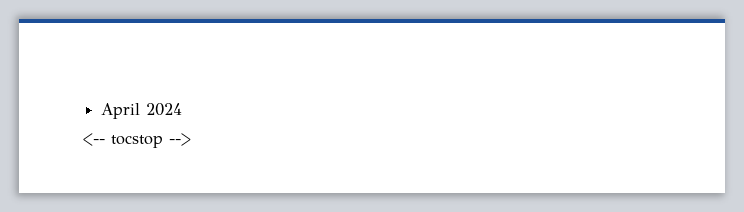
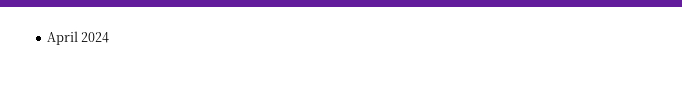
- <-- tocstop -->

